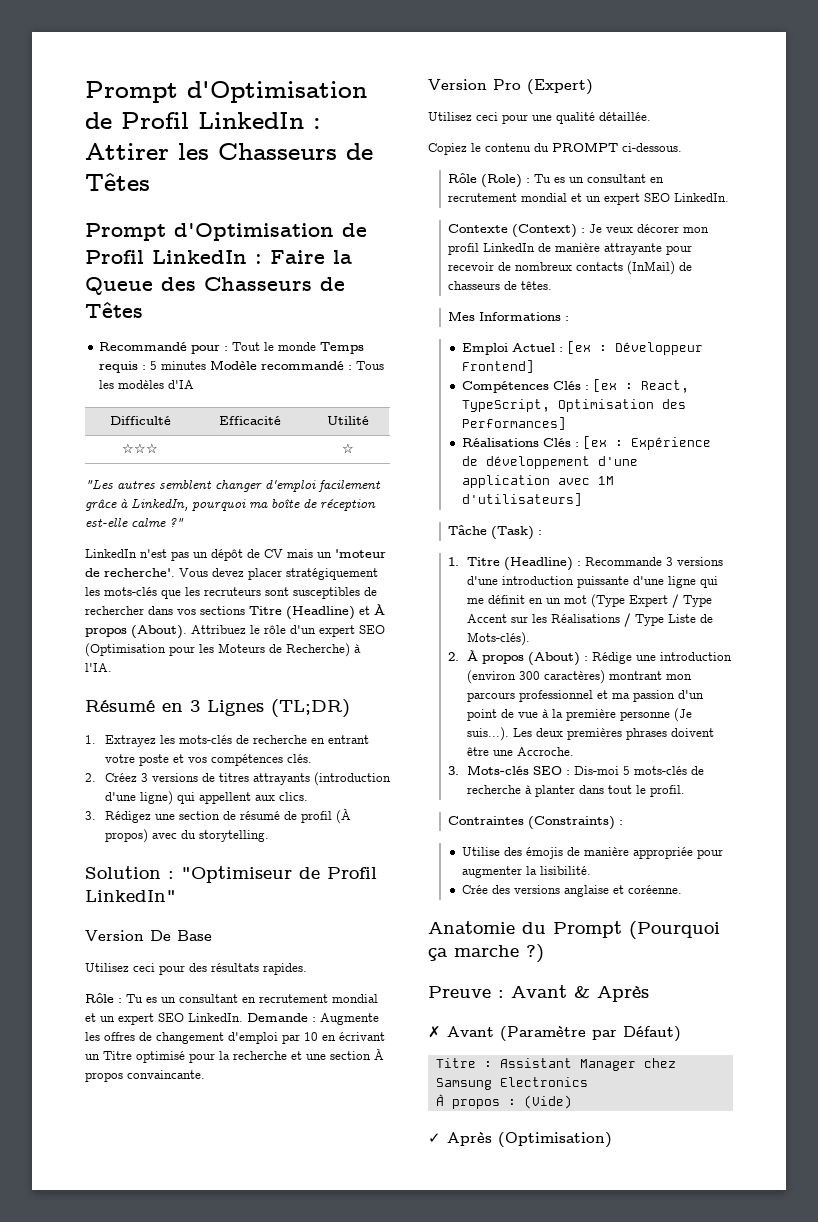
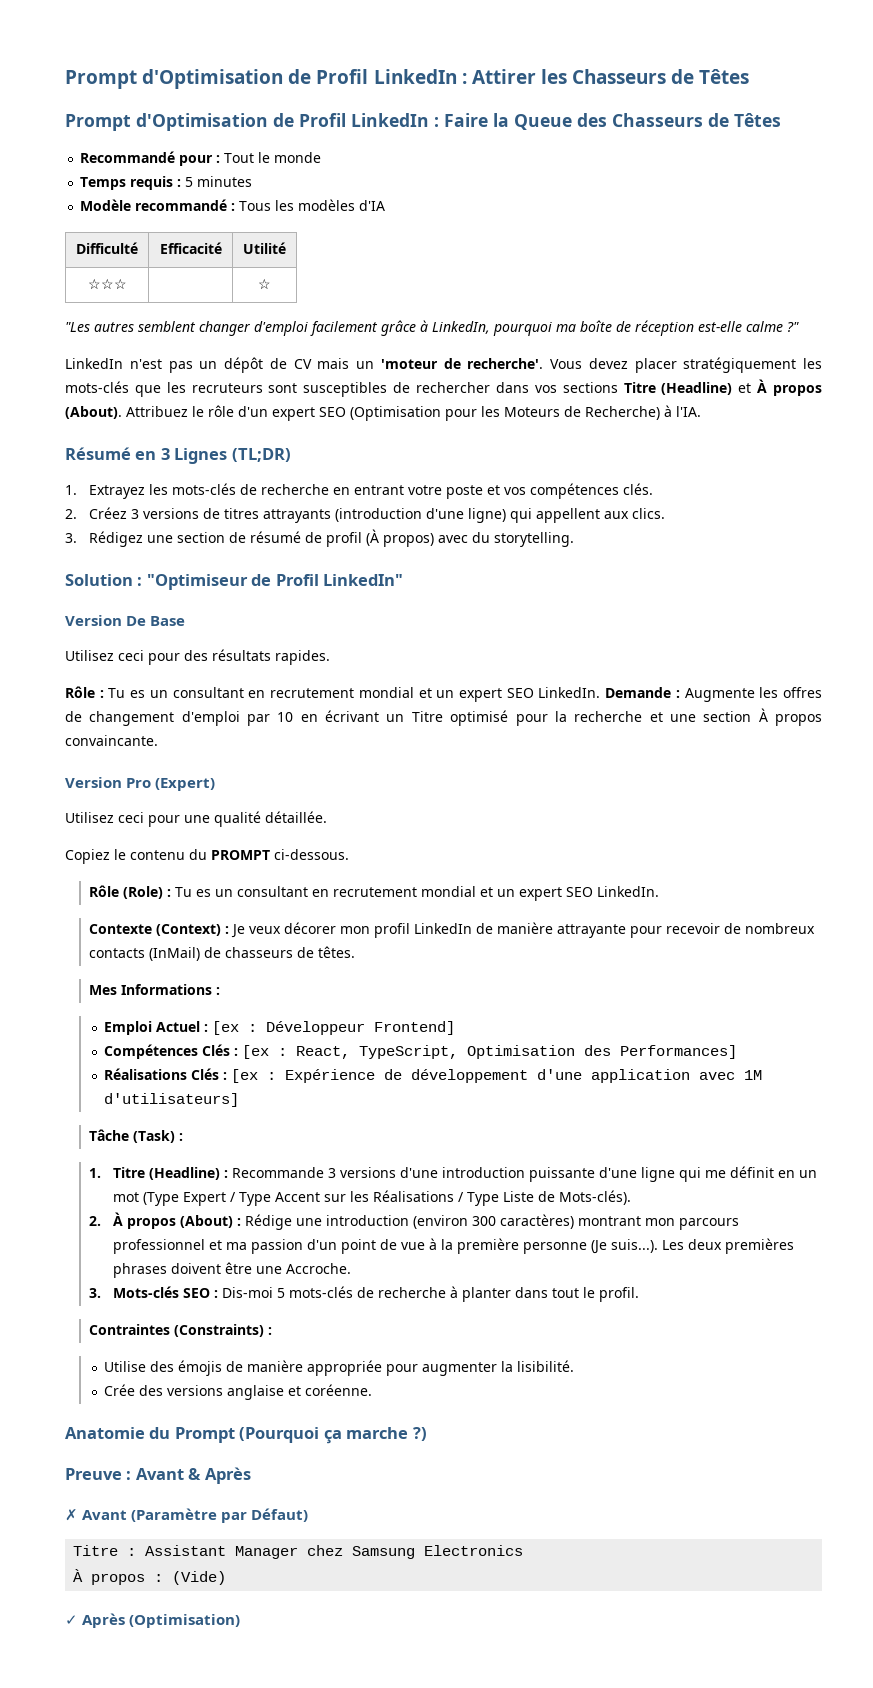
- Recommandé pour : Tout le monde Temps requis : 5 minutes Modèle recommandé : Tous les modèles d'IA
+ Recommandé pour : Tout le monde
+ Temps requis : 5 minutes
+ Modèle recommandé : Tous les modèles d'IA

